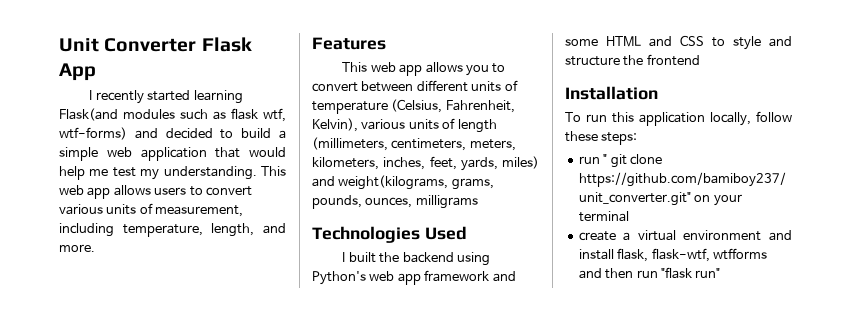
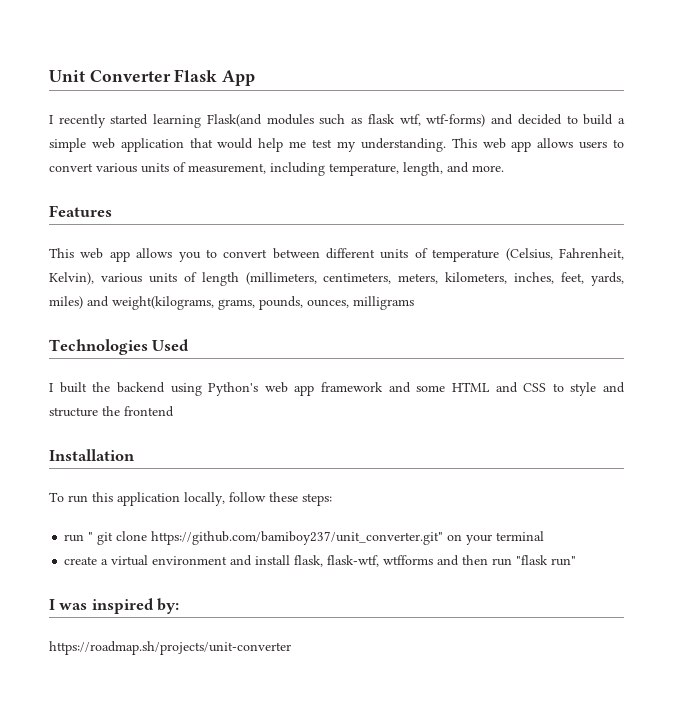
+ I was inspired by:
+ https://roadmap.sh/projects/unit-converter

